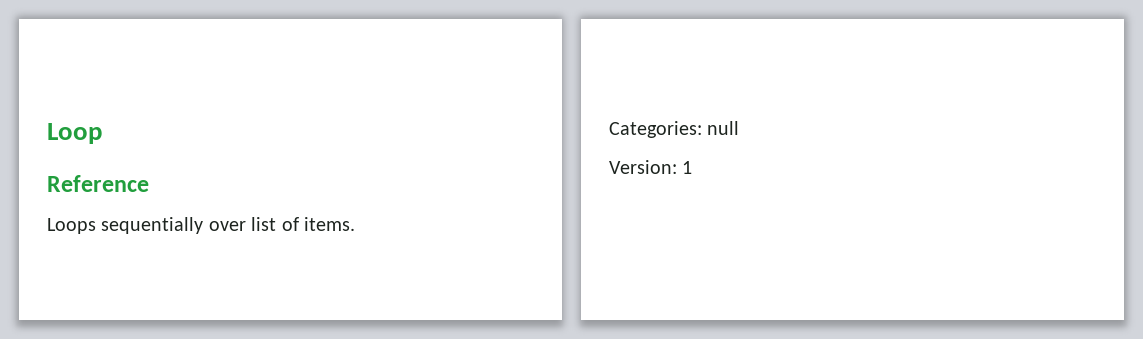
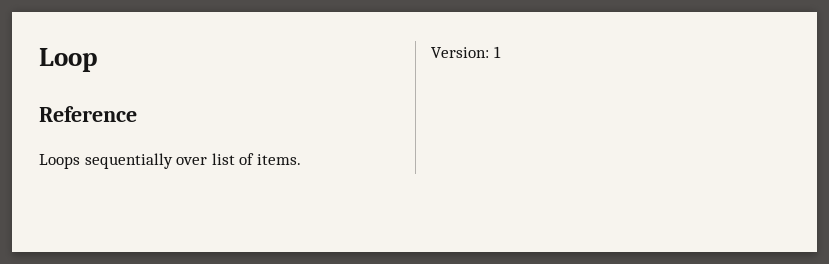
- Categories: null

